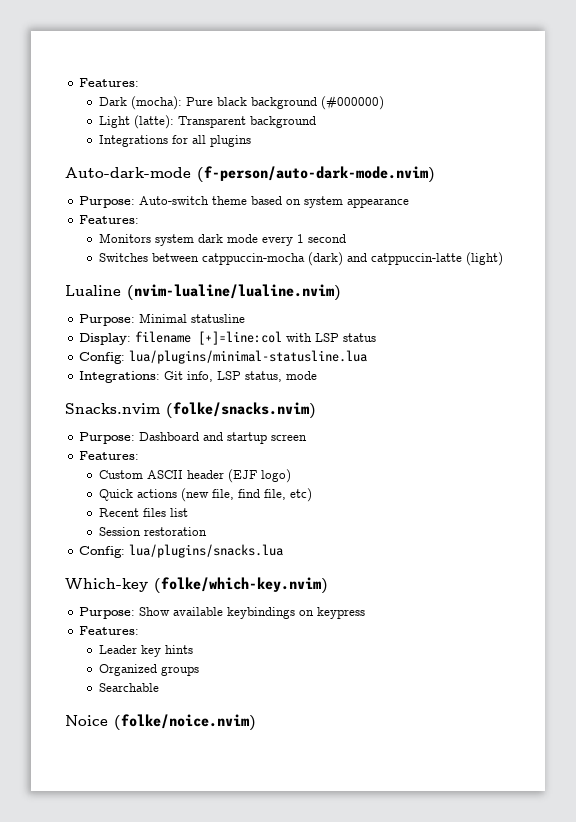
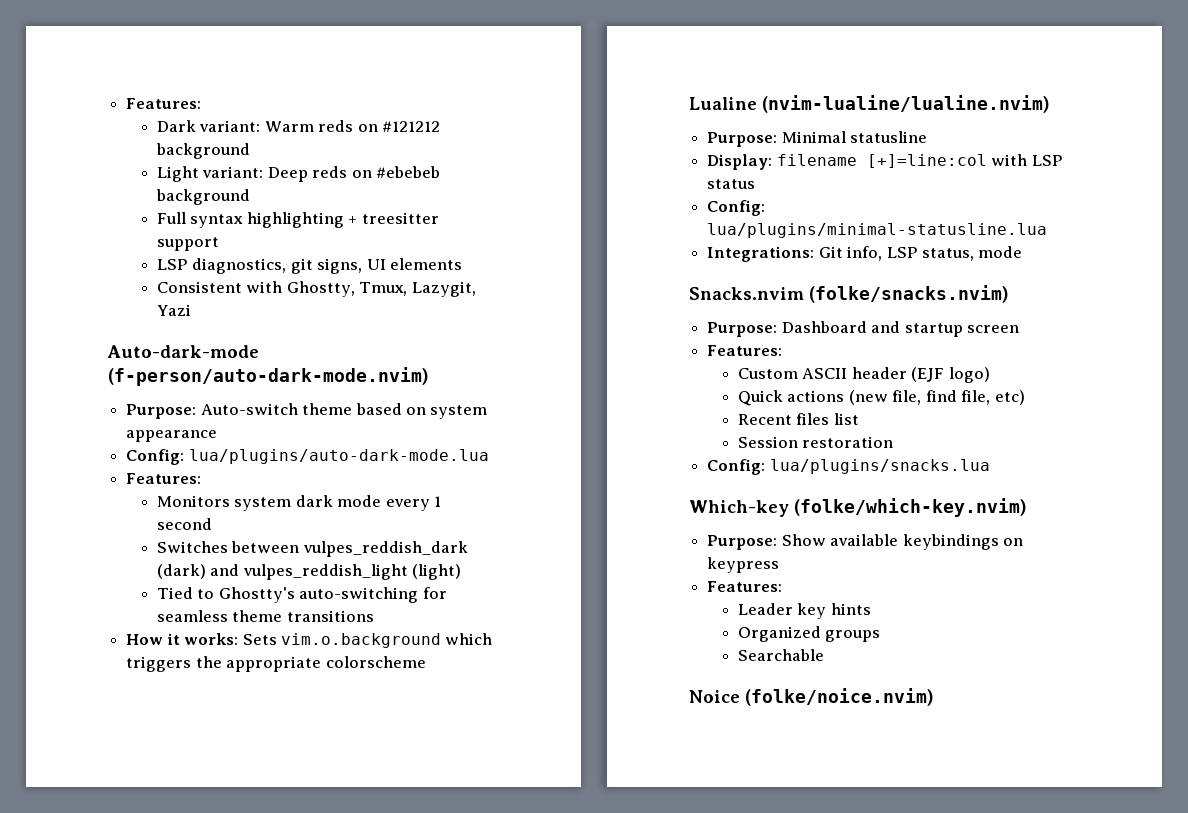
- Dark (mocha): Pure black background (#000000)
+ Dark variant: Warm reds on #121212 background
- Light (latte): Transparent background
- Integrations for all plugins
+ Light variant: Deep reds on #ebebeb background
+ Full syntax highlighting + treesitter support
+ LSP diagnostics, git signs, UI elements
+ Consistent with Ghostty, Tmux, Lazygit, Yazi
+ Config: lua/plugins/auto-dark-mode.lua
- Switches between catppuccin-mocha (dark) and catppuccin-latte (light)
+ Switches between vulpes_reddish_dark (dark) and vulpes_reddish_light (light)
+ Tied to Ghostty's auto-switching for seamless theme transitions
+ How it works: Sets vim.o.background which triggers the appropriate colorscheme

